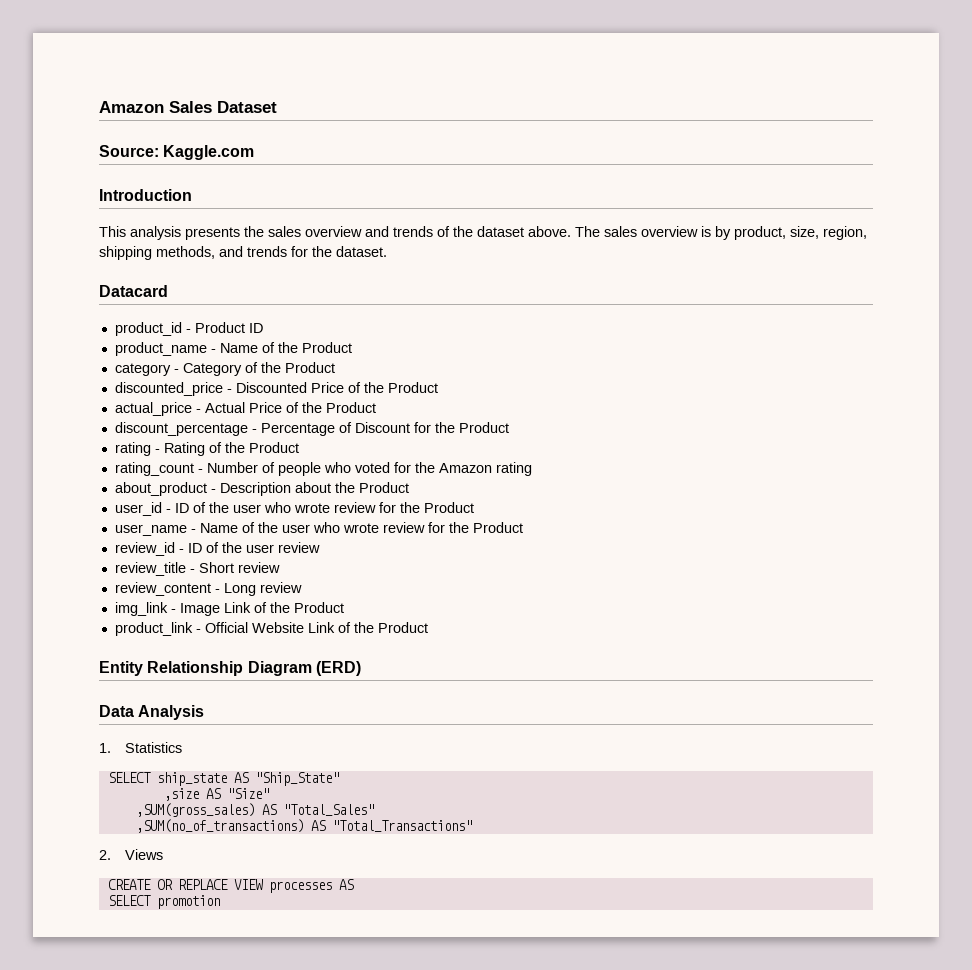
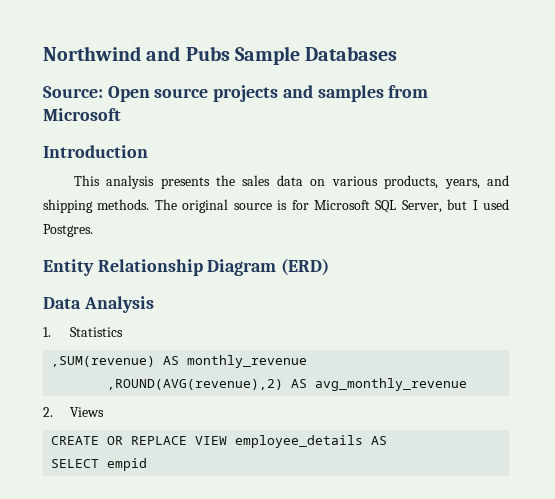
- Amazon Sales Dataset
- Source: Kaggle.com
+ Northwind and Pubs Sample Databases
+ Source: Open source projects and samples from Microsoft
- This analysis presents the sales overview and trends of the dataset above. The sales overview is by product, size, region, shipping methods, and trends for the dataset.
- Datacard
- product_id - Product ID
- product_name - Name of the Product
- category - Category of the Product
- discounted_price - Discounted Price of the Product
- actual_price - Actual Price of the Product
- discount_percentage - Percentage of Discount for the Product
- rating - Rating of the Product
- rating_count - Number of people who voted for the Amazon rating
- about_product - Description about the Product
- user_id - ID of the user who wrote review for the Product
- user_name - Name of the user who wrote review for the Product
- review_id - ID of the user review
- review_title - Short review
- review_content - Long review
- img_link - Image Link of the Product
- product_link - Official Website Link of the Product
+ This analysis presents the sales data on various products, years, and shipping methods. The original source is for Microsoft SQL Server, but I used Postgres.
- SELECT ship_state AS "Ship_State"
- ,size AS "Size"
- ,SUM(gross_sales) AS "Total_Sales"
- ,SUM(no_of_transactions) AS "Total_Transactions"
+ ,SUM(revenue) AS monthly_revenue
+ ,ROUND(AVG(revenue),2) AS avg_monthly_revenue
- CREATE OR REPLACE VIEW processes AS
+ CREATE OR REPLACE VIEW employee_details AS
- SELECT promotion
+ SELECT empid

